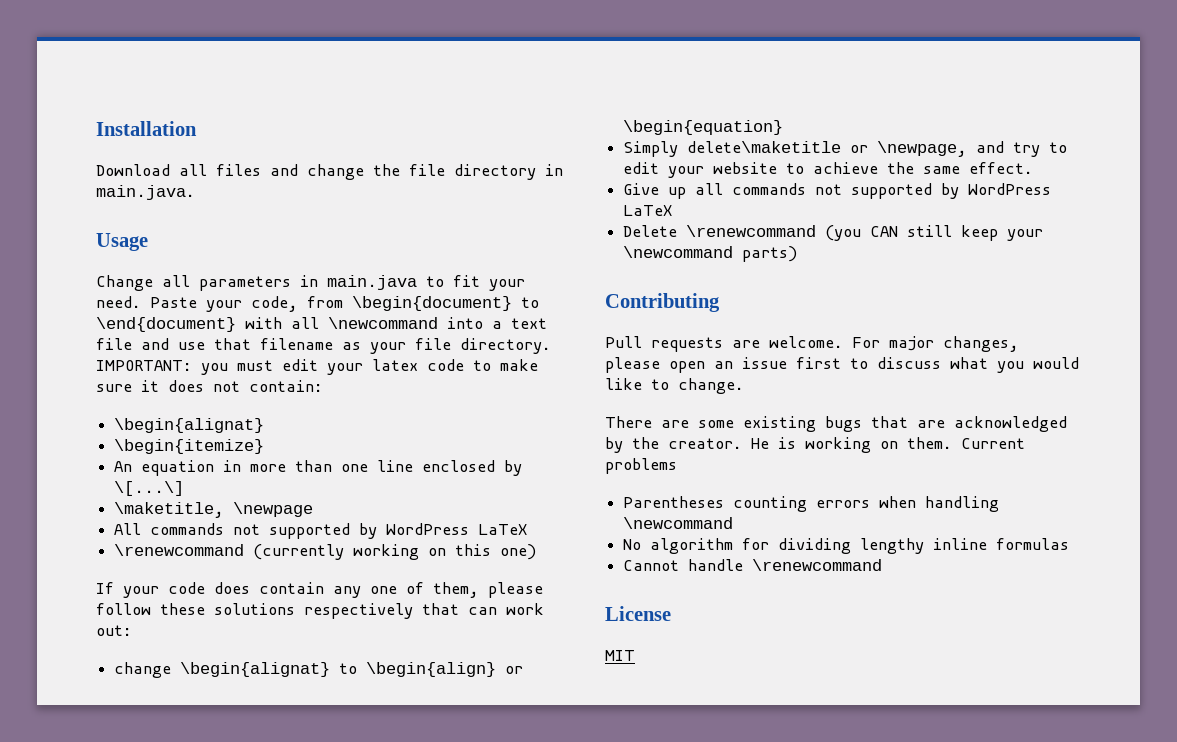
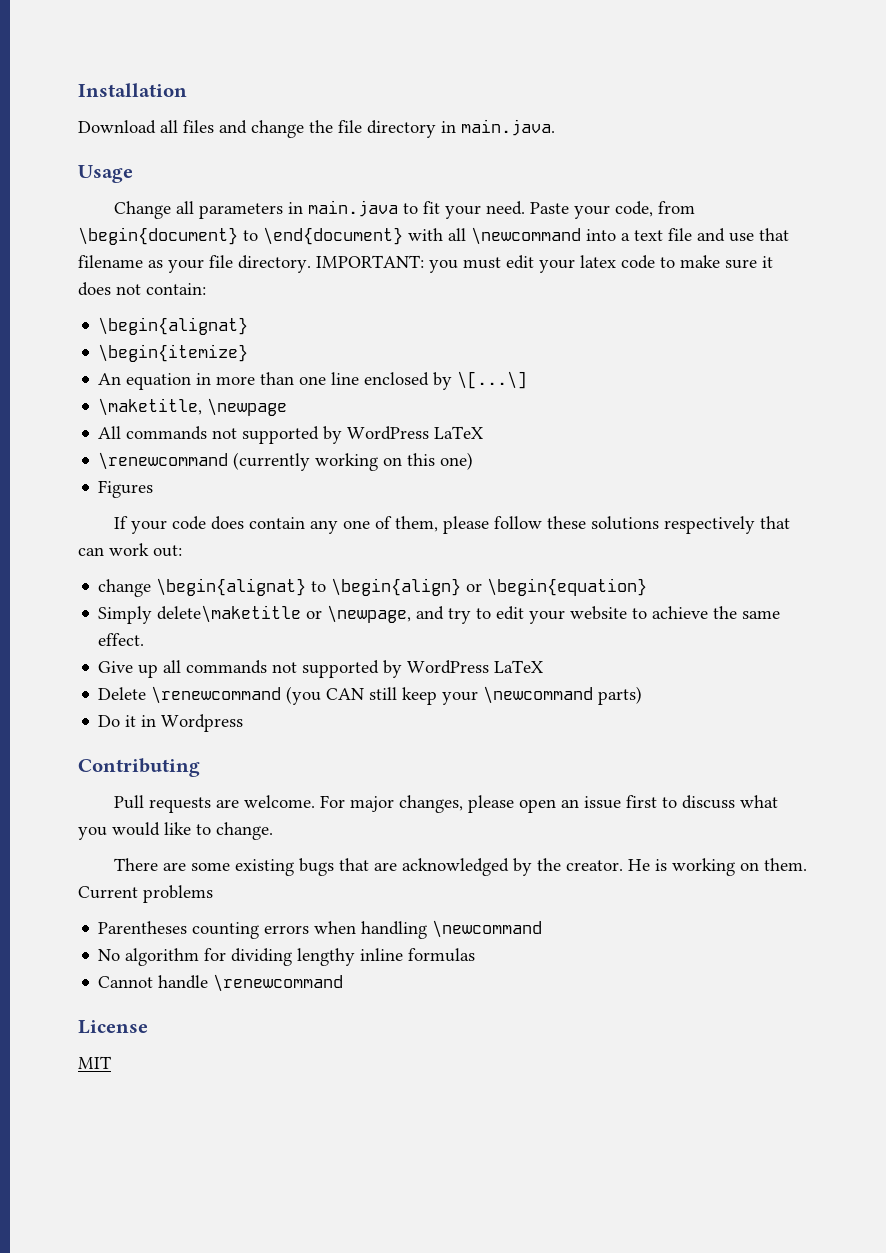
+ Figures
+ Do it in Wordpress

